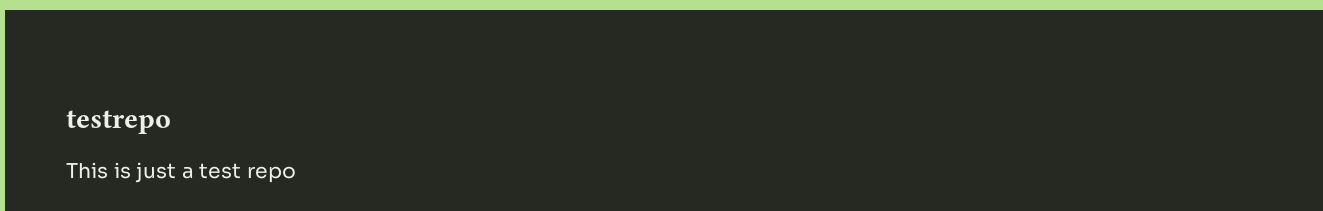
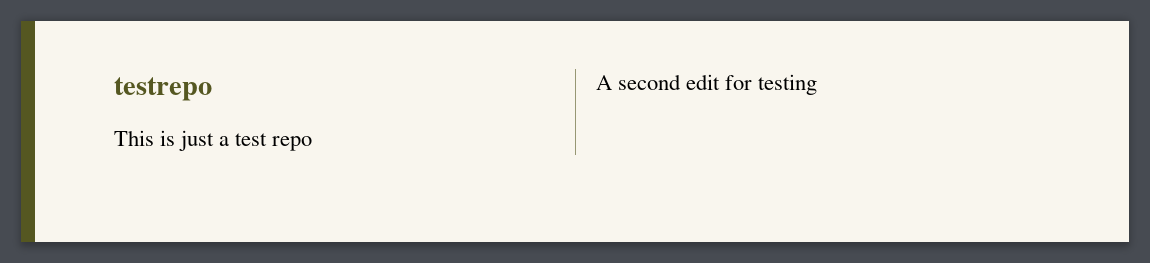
+ A second edit for testing

